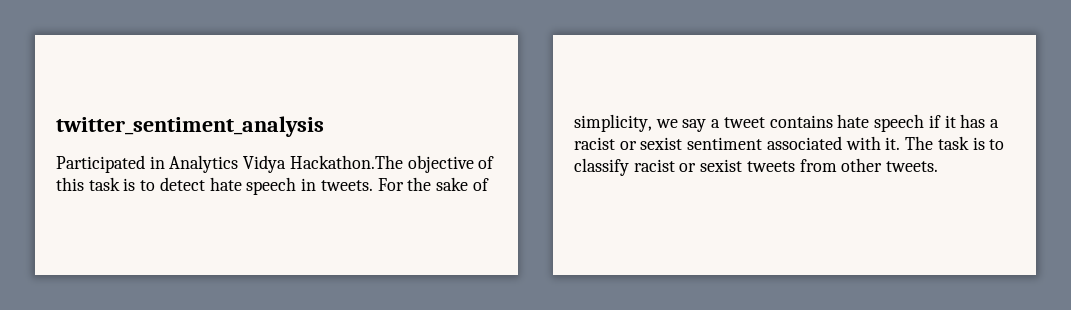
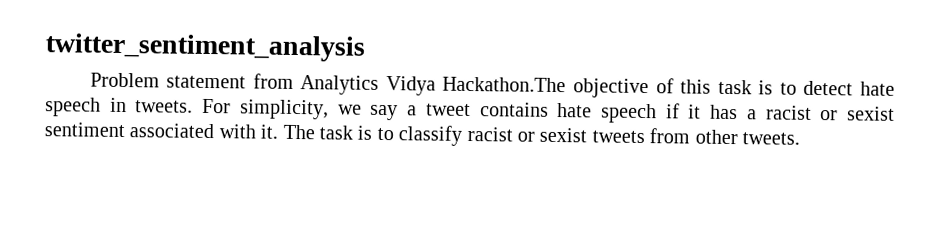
- Participated in Analytics Vidya Hackathon.The objective of this task is to detect hate speech in tweets.
+ Problem statement from Analytics Vidya Hackathon.The objective of this task is to detect hate speech in tweets.
- For the sake of simplicity, we say a tweet contains hate speech if it has a racist or sexist sentiment associated with it.
+ For simplicity, we say a tweet contains hate speech if it has a racist or sexist sentiment associated with it.

